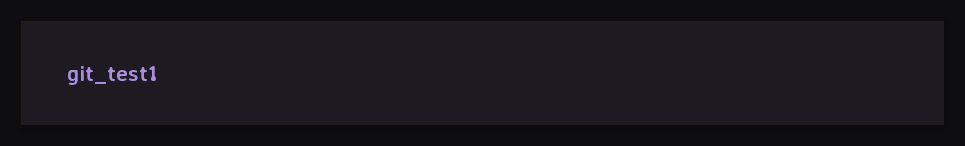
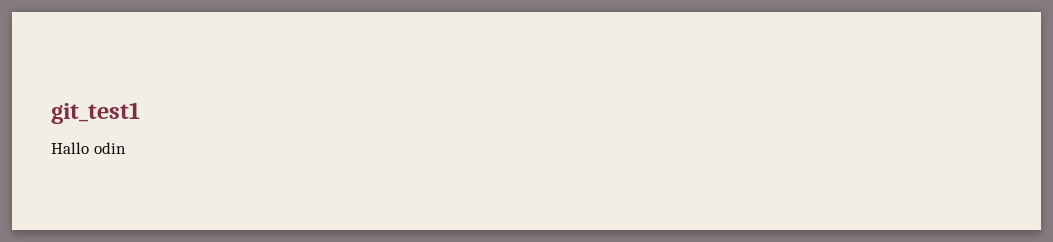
+ Hallo odin

